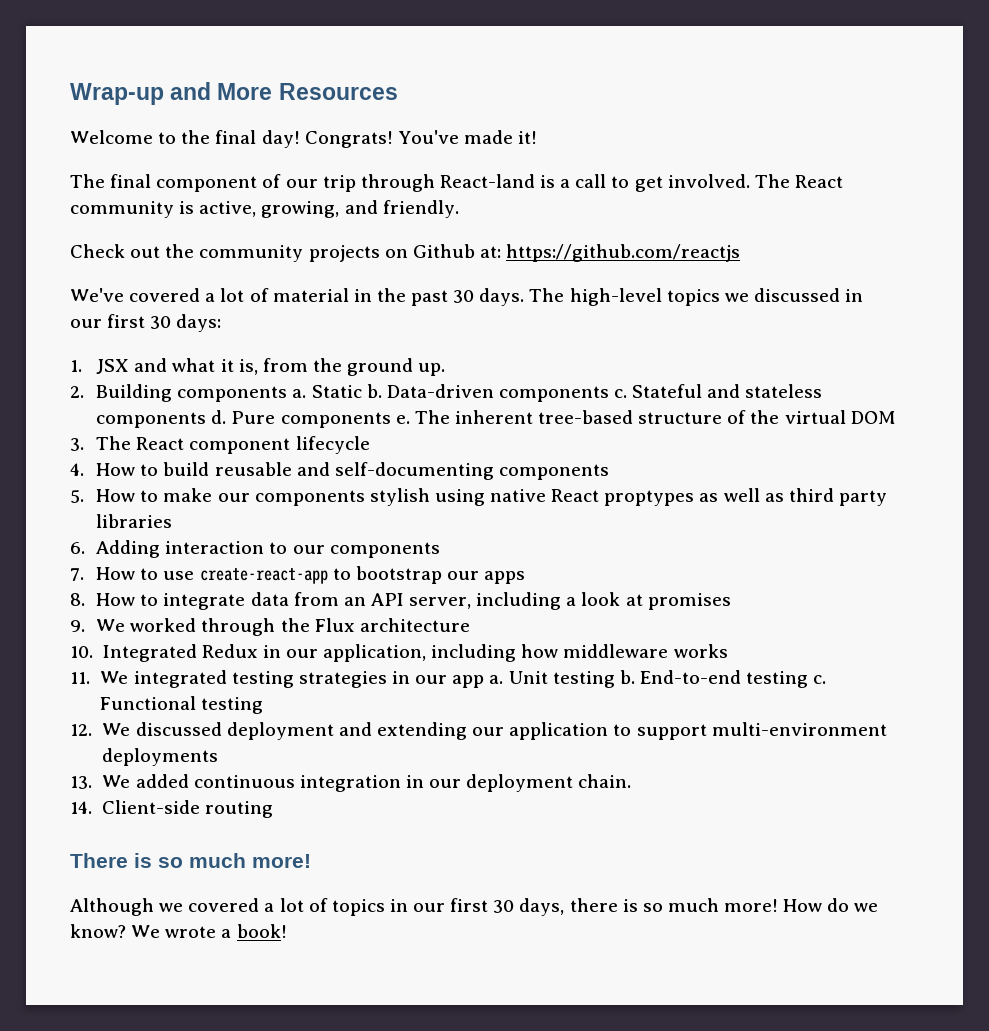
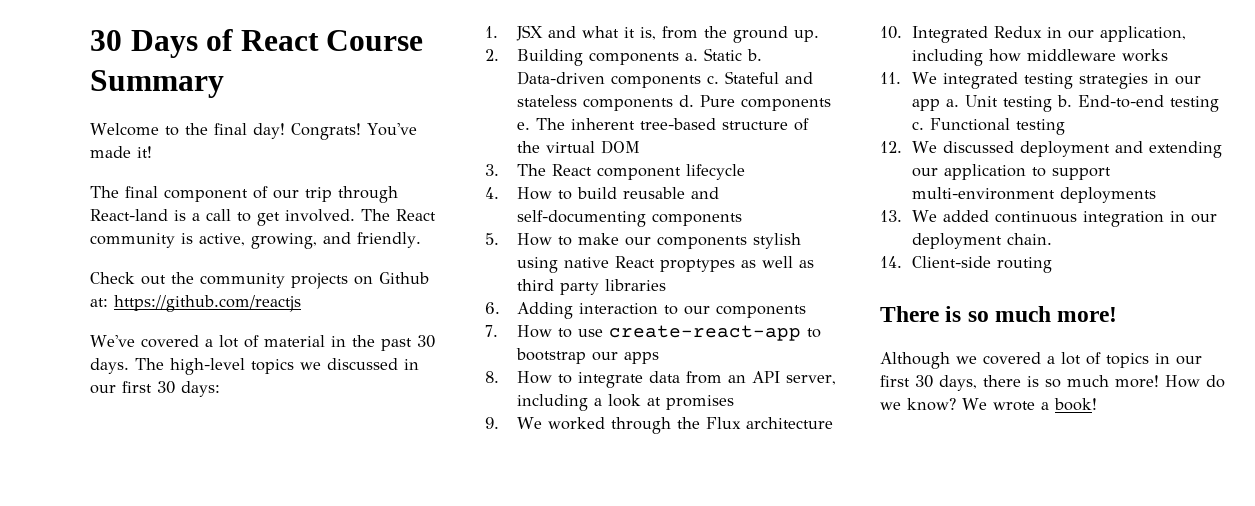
- Wrap-up and More Resources
+ 30 Days of React Course Summary

